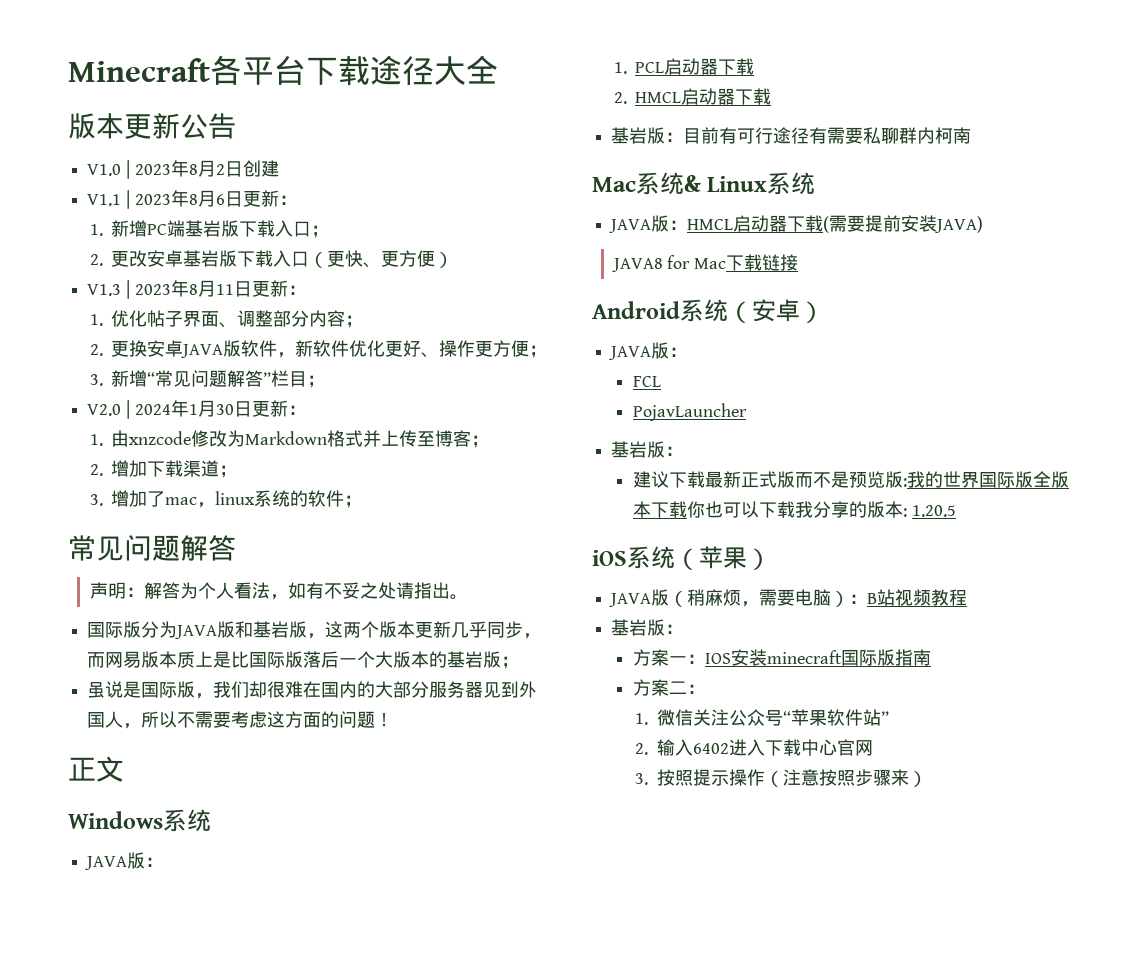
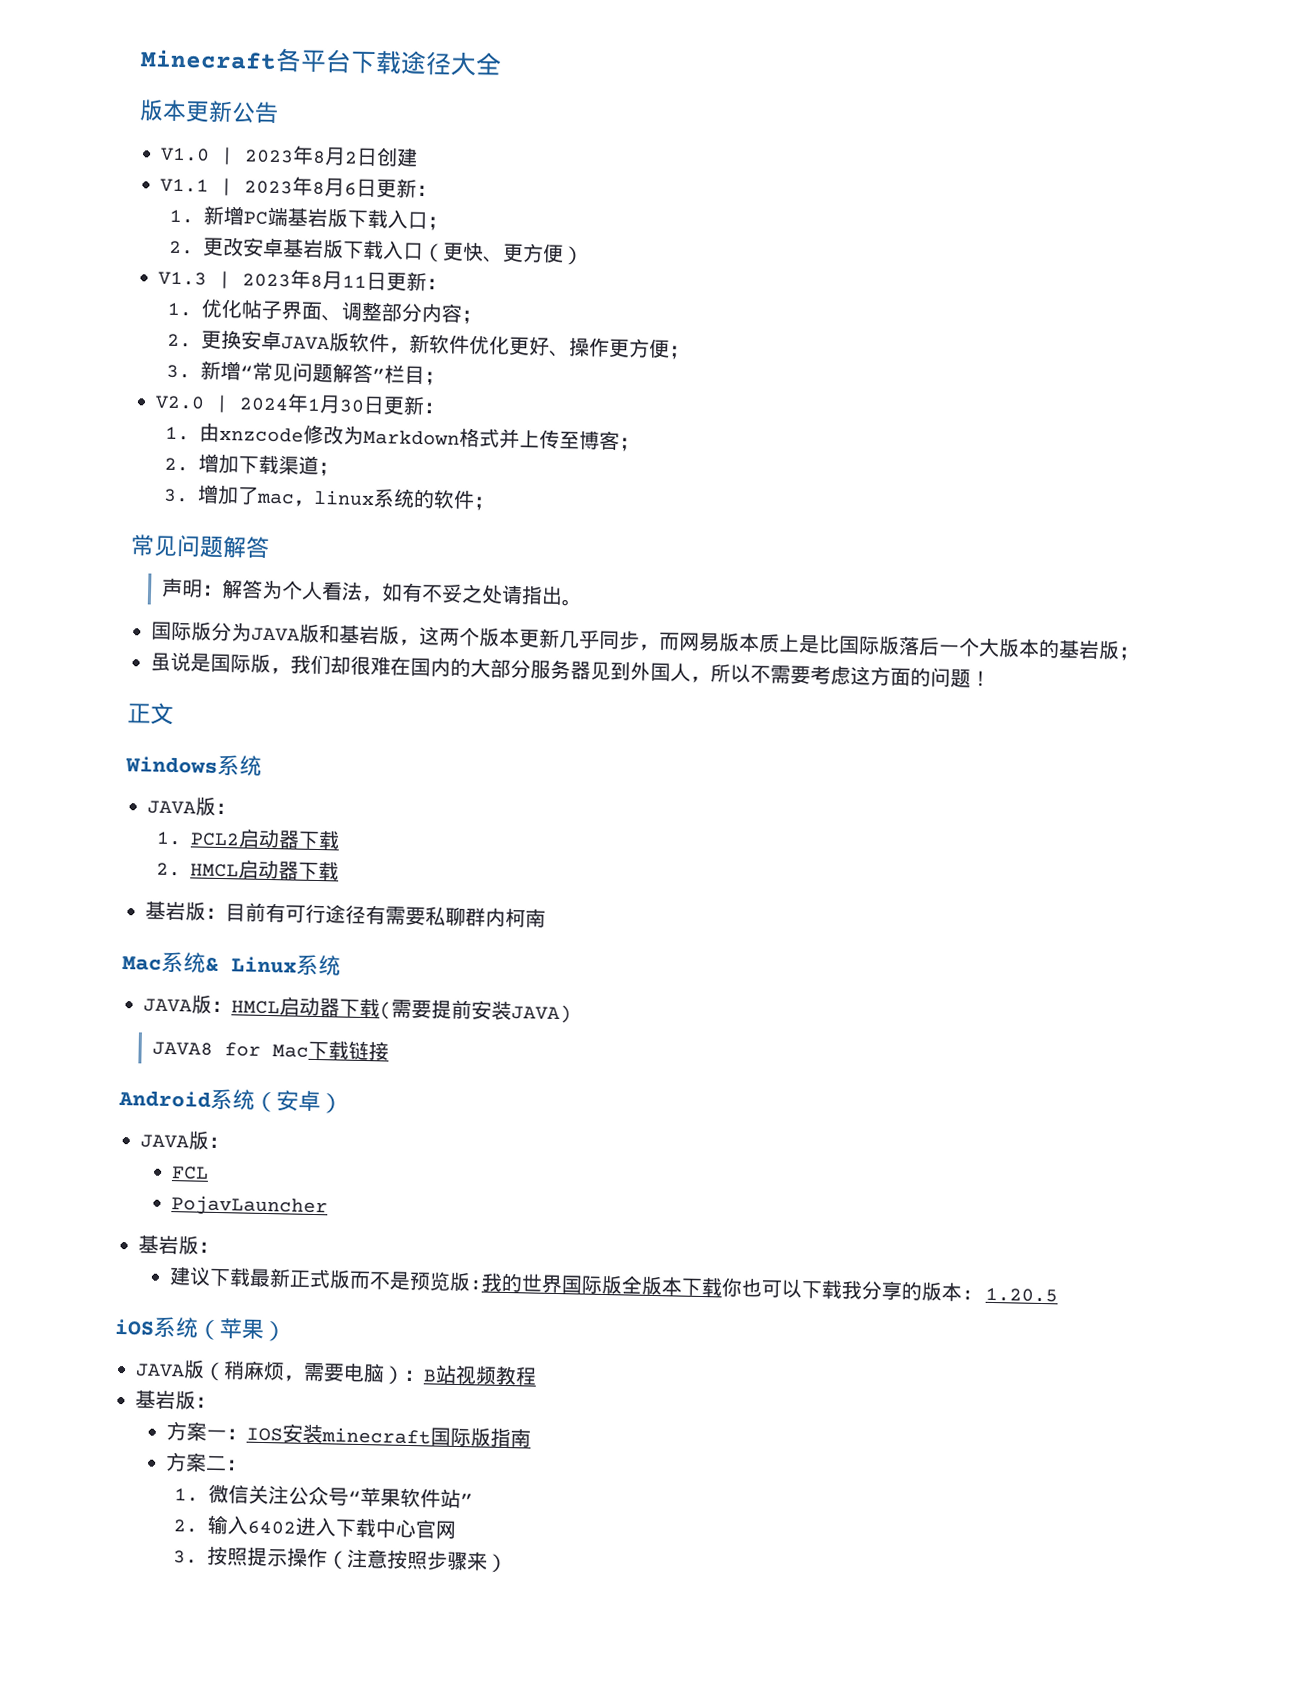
- 1. PCL启动器下载
+ 1. PCL2启动器下载

